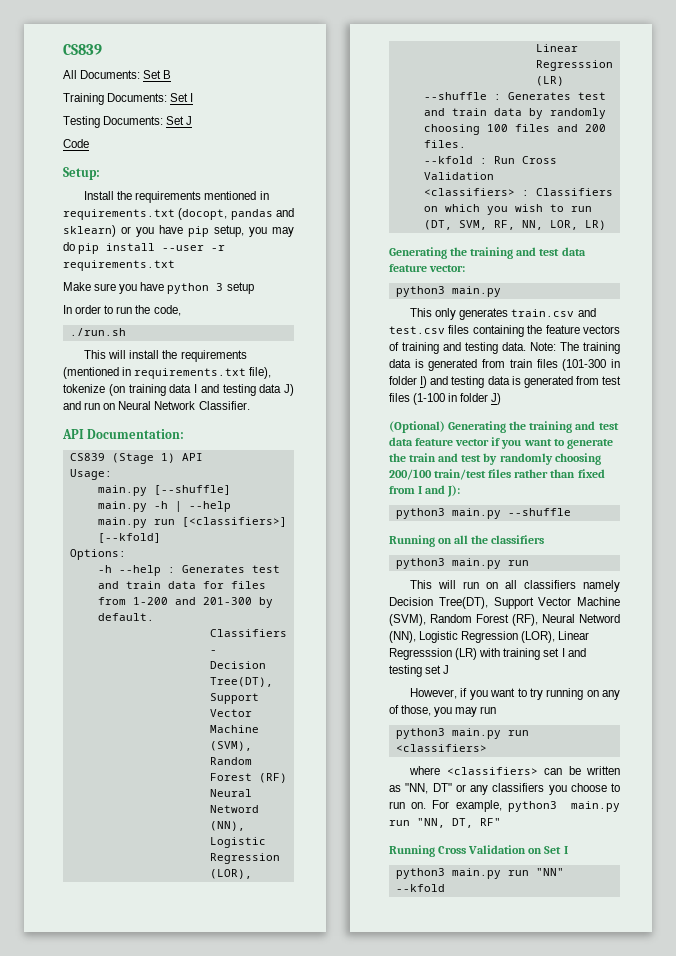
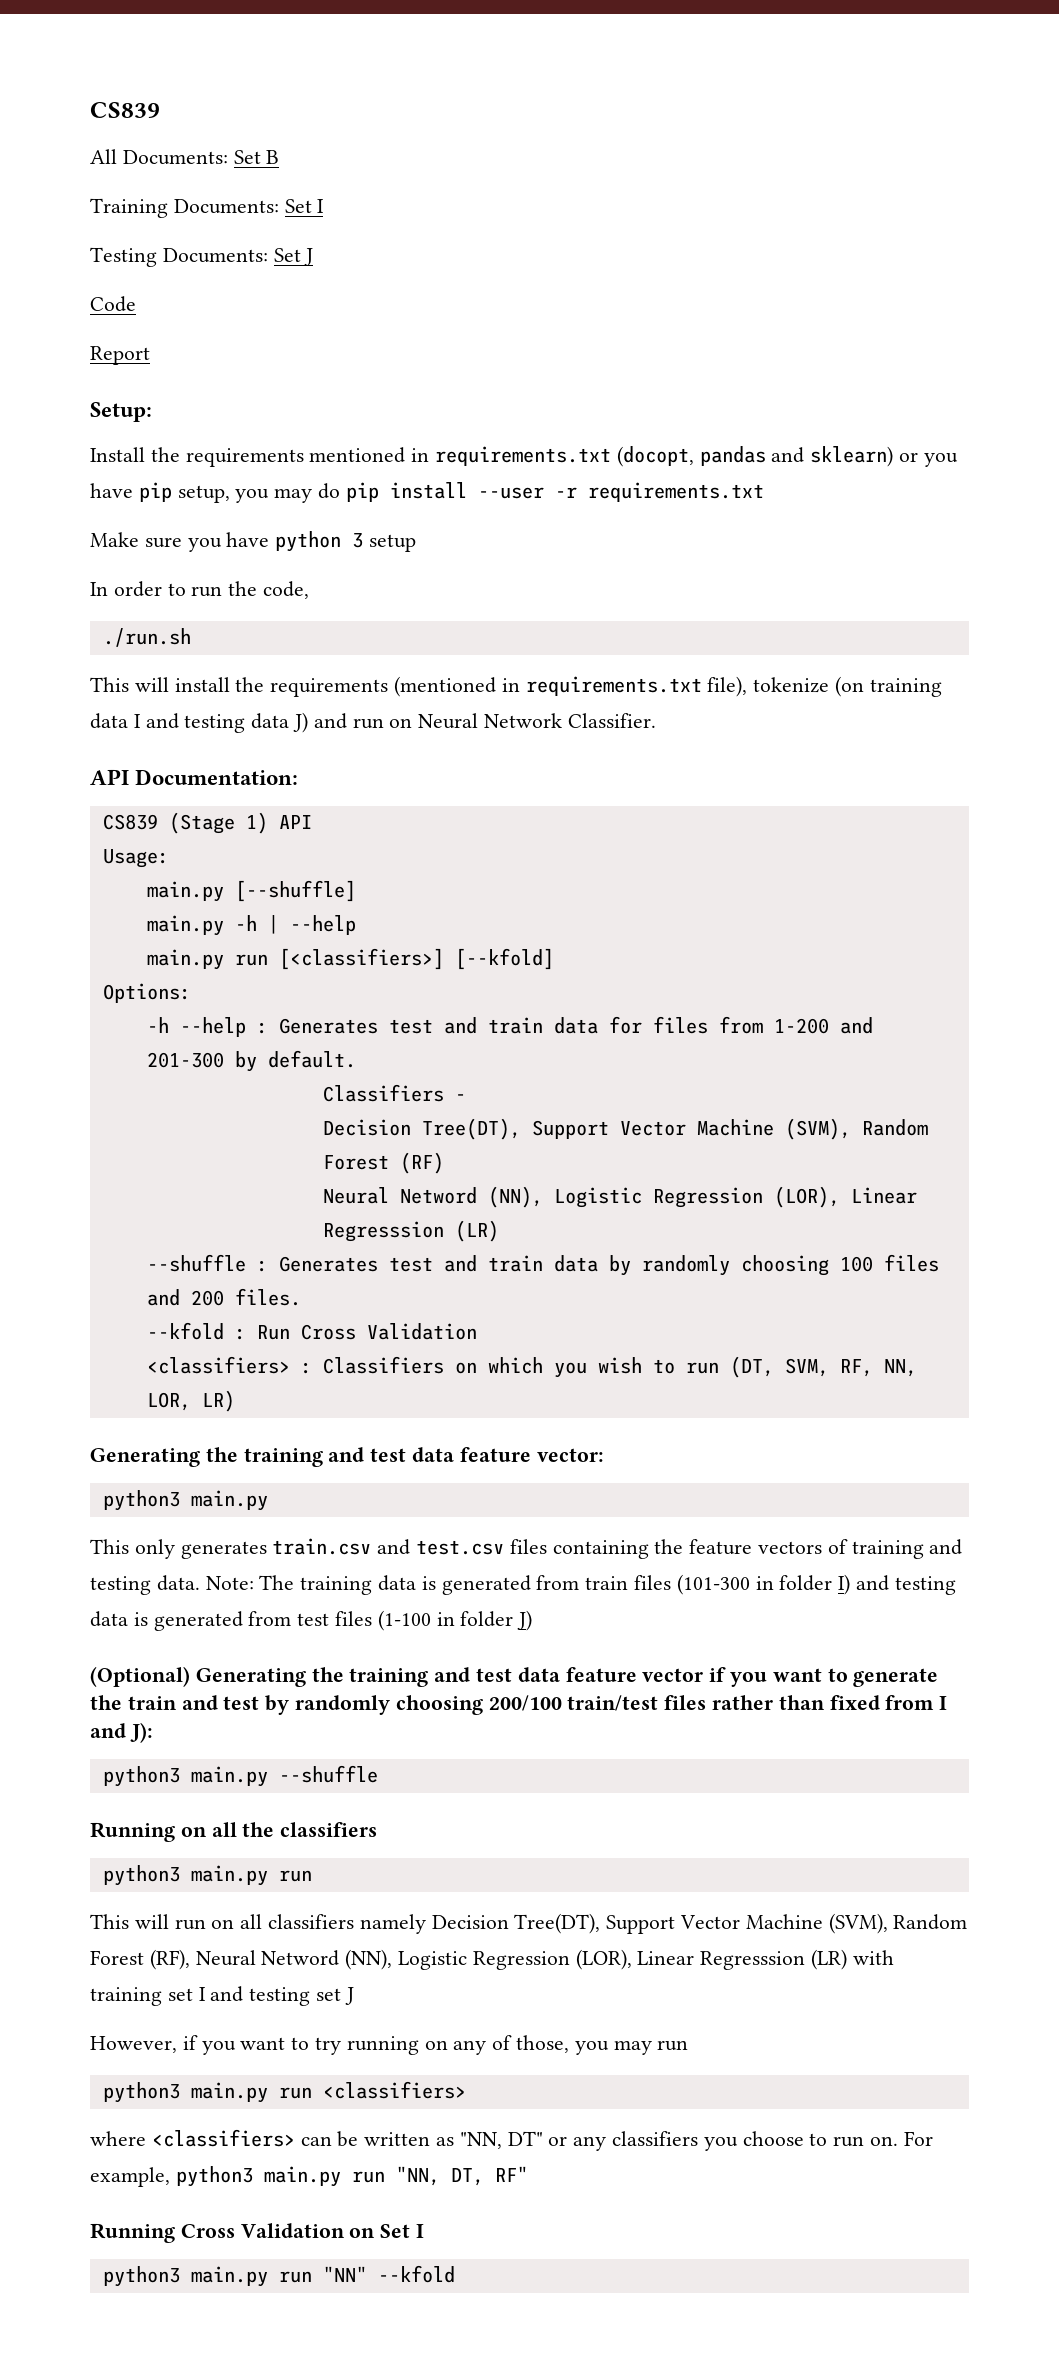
+ Report

